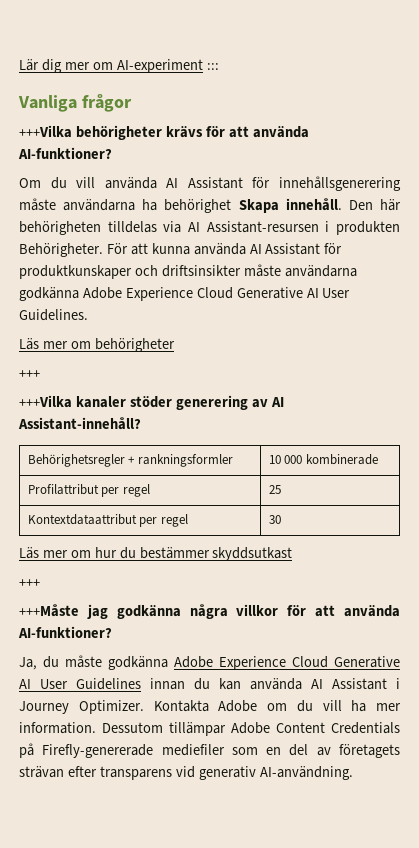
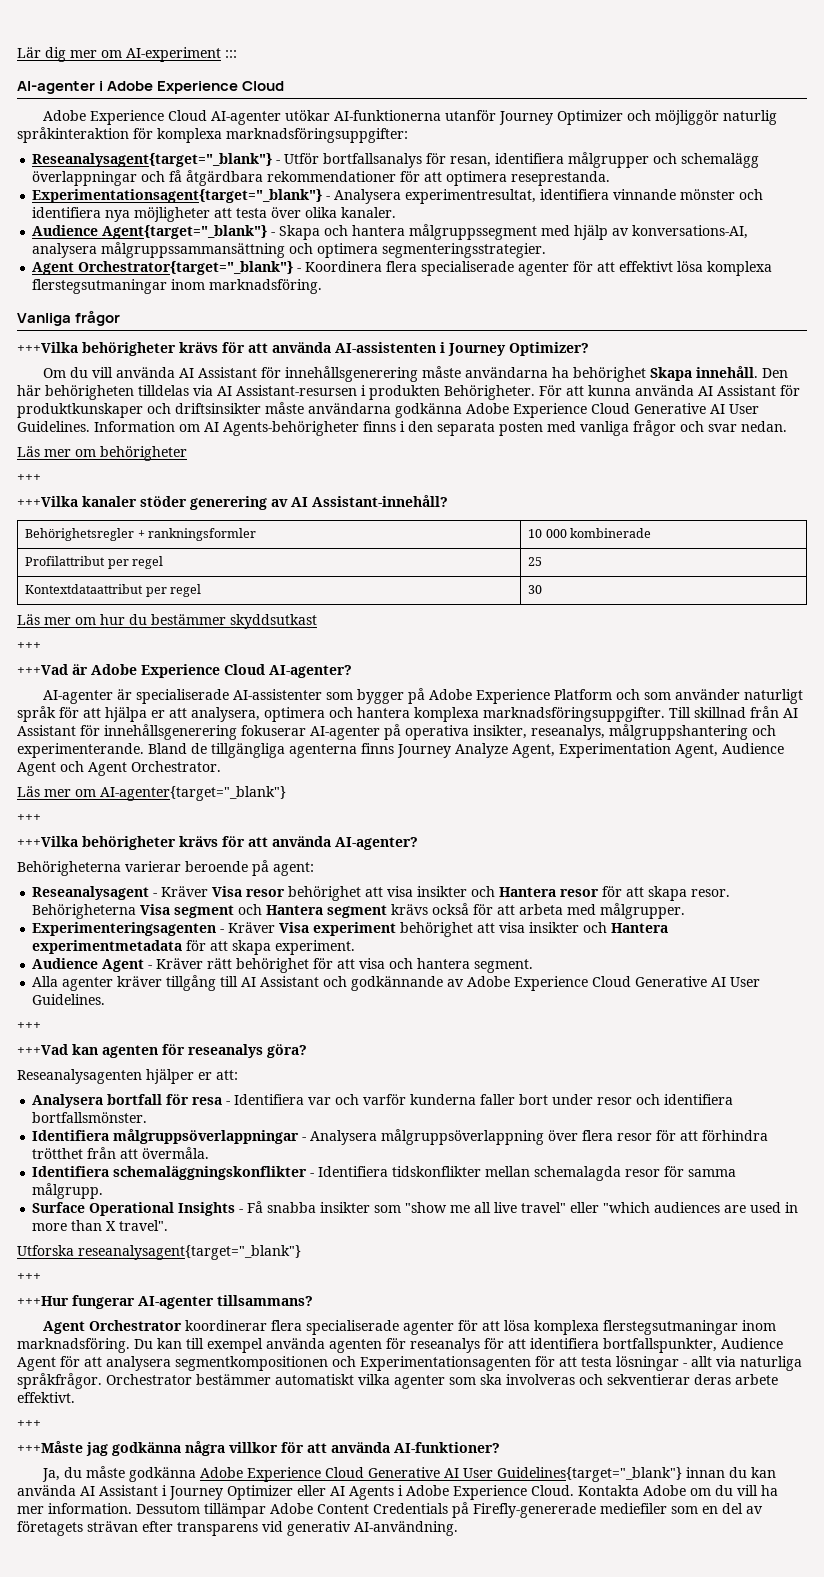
+ AI-agenter i Adobe Experience Cloud
+ Adobe Experience Cloud AI-agenter utökar AI-funktionerna utanför Journey Optimizer och möjliggör naturlig språkinteraktion för komplexa marknadsföringsuppgifter:
+ Reseanalysagent{target="_blank"} - Utför bortfallsanalys för resan, identifiera målgrupper och schemalägg överlappningar och få åtgärdbara rekommendationer för att optimera reseprestanda.
+ Experimentationsagent{target="_blank"} - Analysera experimentresultat, identifiera vinnande mönster och identifiera nya möjligheter att testa över olika kanaler.
+ Audience Agent{target="_blank"} - Skapa och hantera målgruppssegment med hjälp av konversations-AI, analysera målgruppssammansättning och optimera segmenteringsstrategier.
+ Agent Orchestrator{target="_blank"} - Koordinera flera specialiserade agenter för att effektivt lösa komplexa flerstegsutmaningar inom marknadsföring.
- +++Vilka behörigheter krävs för att använda AI-funktioner?
+ +++Vilka behörigheter krävs för att använda AI-assistenten i Journey Optimizer?
+ Information om AI Agents-behörigheter finns i den separata posten med vanliga frågor och svar nedan.
+ +++Vad är Adobe Experience Cloud AI-agenter?
+ AI-agenter är specialiserade AI-assistenter som bygger på Adobe Experience Platform och som använder naturligt språk för att hjälpa er att analysera, optimera och hantera komplexa marknadsföringsuppgifter. Till skillnad från AI Assistant för innehållsgenerering fokuserar AI-agenter på operativa insikter, reseanalys, målgruppshantering och experimenterande. Bland de tillgängliga agenterna finns Journey Analyze Agent, Experimentation Agent, Audience Agent och Agent Orchestrator.
+ Läs mer om AI-agenter{target="_blank"}
+ +++
+ +++Vilka behörigheter krävs för att använda AI-agenter?
+ Behörigheterna varierar beroende på agent:
+ Reseanalysagent - Kräver Visa resor behörighet att visa insikter och Hantera resor för att skapa resor. Behörigheterna Visa segment och Hantera segment krävs också för att arbeta med målgrupper.
+ Experimenteringsagenten - Kräver Visa experiment behörighet att visa insikter och Hantera experimentmetadata för att skapa experiment.
+ Audience Agent - Kräver rätt behörighet för att visa och hantera segment.
+ Alla agenter kräver tillgång till AI Assistant och godkännande av Adobe Experience Cloud Generative AI User Guidelines.
+ +++
+ +++Vad kan agenten för reseanalys göra?
+ Reseanalysagenten hjälper er att:
+ Analysera bortfall för resa - Identifiera var och varför kunderna faller bort under resor och identifiera bortfallsmönster.
+ Identifiera målgruppsöverlappningar - Analysera målgruppsöverlappning över flera resor för att förhindra trötthet från att övermåla.
+ Identifiera schemaläggningskonflikter - Identifiera tidskonflikter mellan schemalagda resor för samma målgrupp.
+ Surface Operational Insights - Få snabba insikter som "show me all live travel" eller "which audiences are used in more than X travel".
+ Utforska reseanalysagent{target="_blank"}
+ +++
+ +++Hur fungerar AI-agenter tillsammans?
+ Agent Orchestrator koordinerar flera specialiserade agenter för att lösa komplexa flerstegsutmaningar inom marknadsföring. Du kan till exempel använda agenten för reseanalys för att identifiera bortfallspunkter, Audience Agent för att analysera segmentkompositionen och Experimentationsagenten för att testa lösningar - allt via naturliga språkfrågor. Orchestrator bestämmer automatiskt vilka agenter som ska involveras och sekventierar deras arbete effektivt.
+ +++
- Ja, du måste godkänna Adobe Experience Cloud Generative AI User Guidelines innan du kan använda AI Assistant i Journey Optimizer.
+ Ja, du måste godkänna Adobe Experience Cloud Generative AI User Guidelines{target="_blank"} innan du kan använda AI Assistant i Journey Optimizer eller AI Agents i Adobe Experience Cloud.

